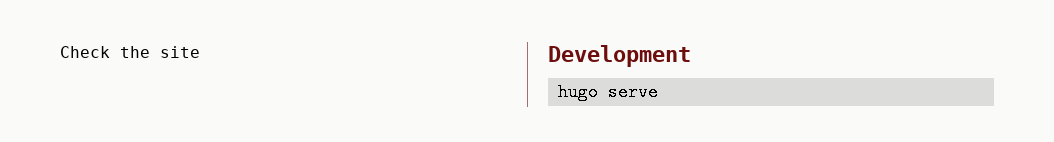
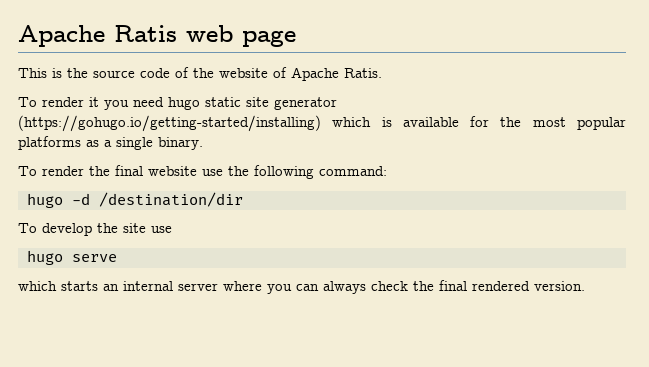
- Check the site
- Development
+ Apache Ratis web page
+ This is the source code of the website of Apache Ratis.
+ To render it you need hugo static site generator (https://gohugo.io/getting-started/installing) which is available for the most popular platforms as a single binary.
+ To render the final website use the following command:
+ hugo -d /destination/dir
+ To develop the site use
+ which starts an internal server where you can always check the final rendered version.

